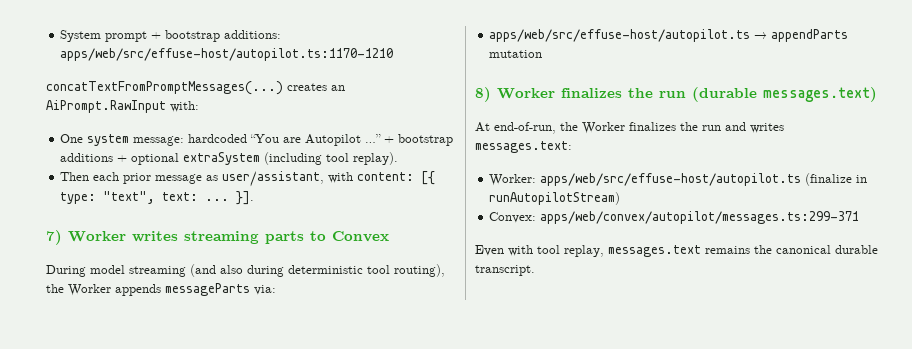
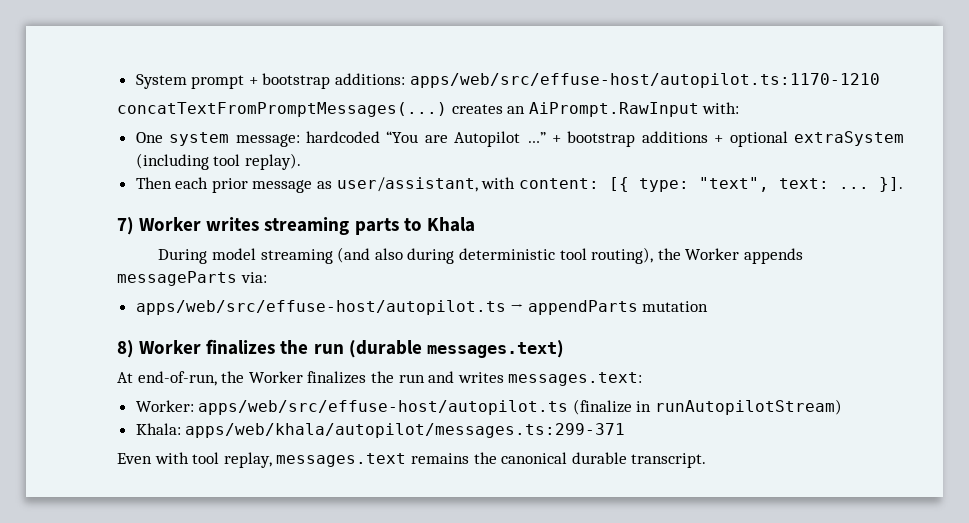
- 7) Worker writes streaming parts to Convex
+ 7) Worker writes streaming parts to Khala
- Convex: apps/web/convex/autopilot/messages.ts:299-371
+ Khala: apps/web/khala/autopilot/messages.ts:299-371

